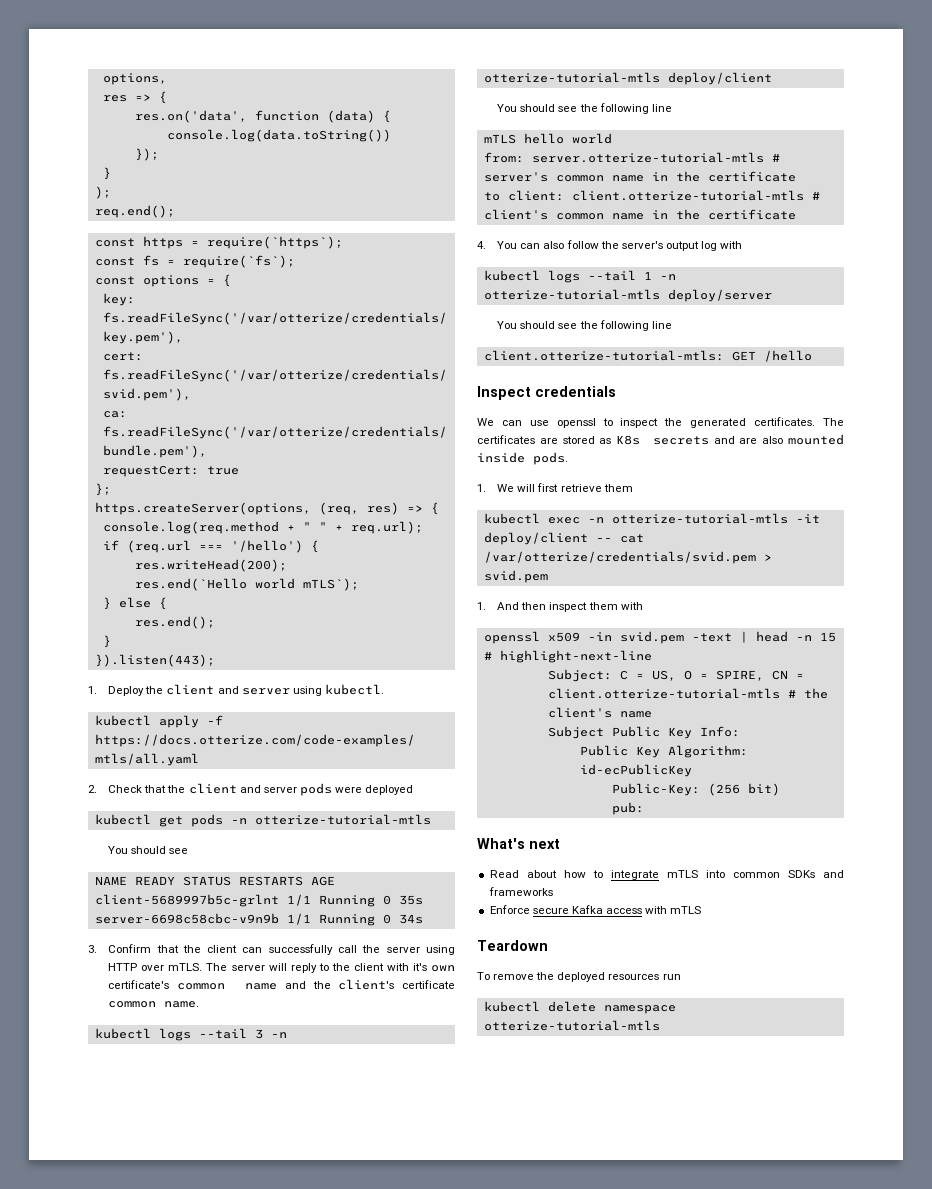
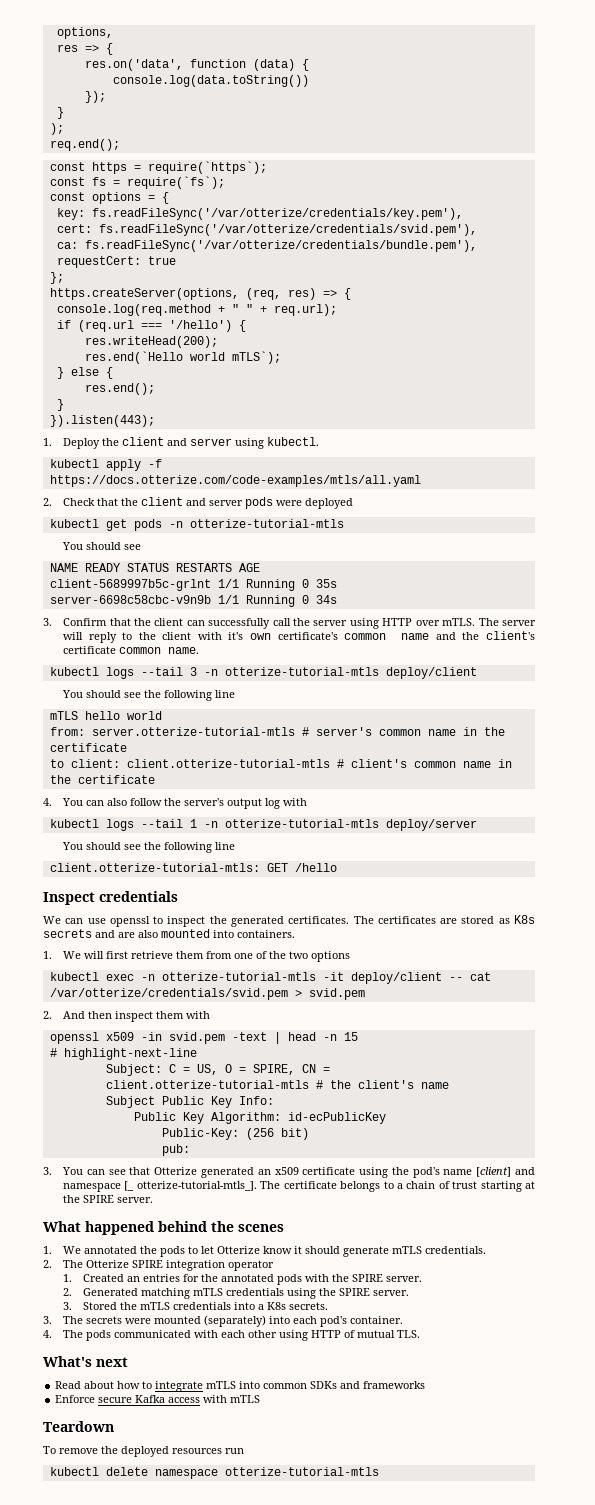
- The certificates are stored as K8s secrets and are also mounted inside pods.
+ The certificates are stored as K8s secrets and are also mounted into containers.
- 1. We will first retrieve them
+ 1. We will first retrieve them from one of the two options
- 1. And then inspect them with
+ 2. And then inspect them with
+ 3. You can see that Otterize generated an x509 certificate using the pod's name [client] and namespace [_ otterize-tutorial-mtls_]. The certificate belongs to a chain of trust starting at the SPIRE server.
+ What happened behind the scenes
+ 1. We annotated the pods to let Otterize know it should generate mTLS credentials.
+ 2. The Otterize SPIRE integration operator
+ 1. Created an entries for the annotated pods with the SPIRE server.
+ 2. Generated matching mTLS credentials using the SPIRE server.
+ 3. Stored the mTLS credentials into a K8s secrets.
+ 3. The secrets were mounted (separately) into each pod's container.
+ 4. The pods communicated with each other using HTTP of mutual TLS.

